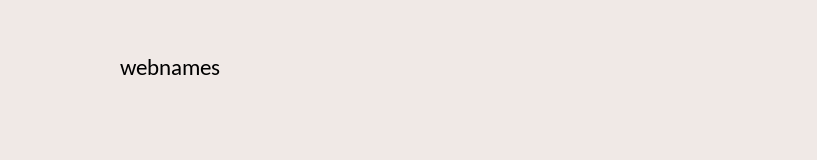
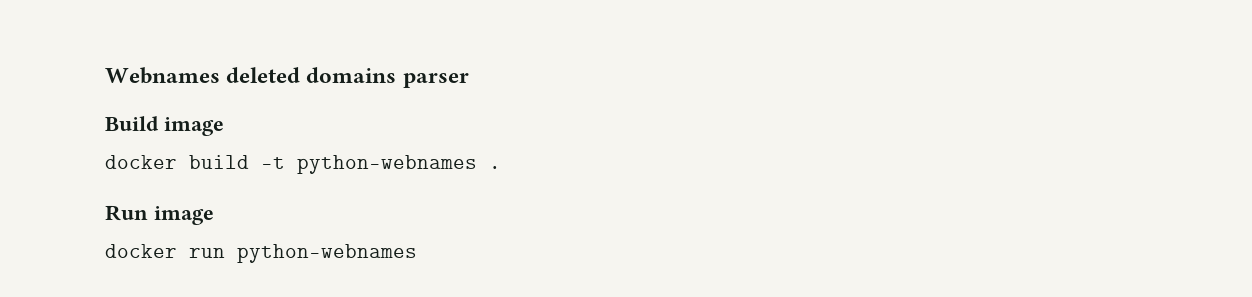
- webnames
+ Webnames deleted domains parser
+ Build image
+ docker build -t python-webnames .
+ Run image
+ docker run python-webnames

